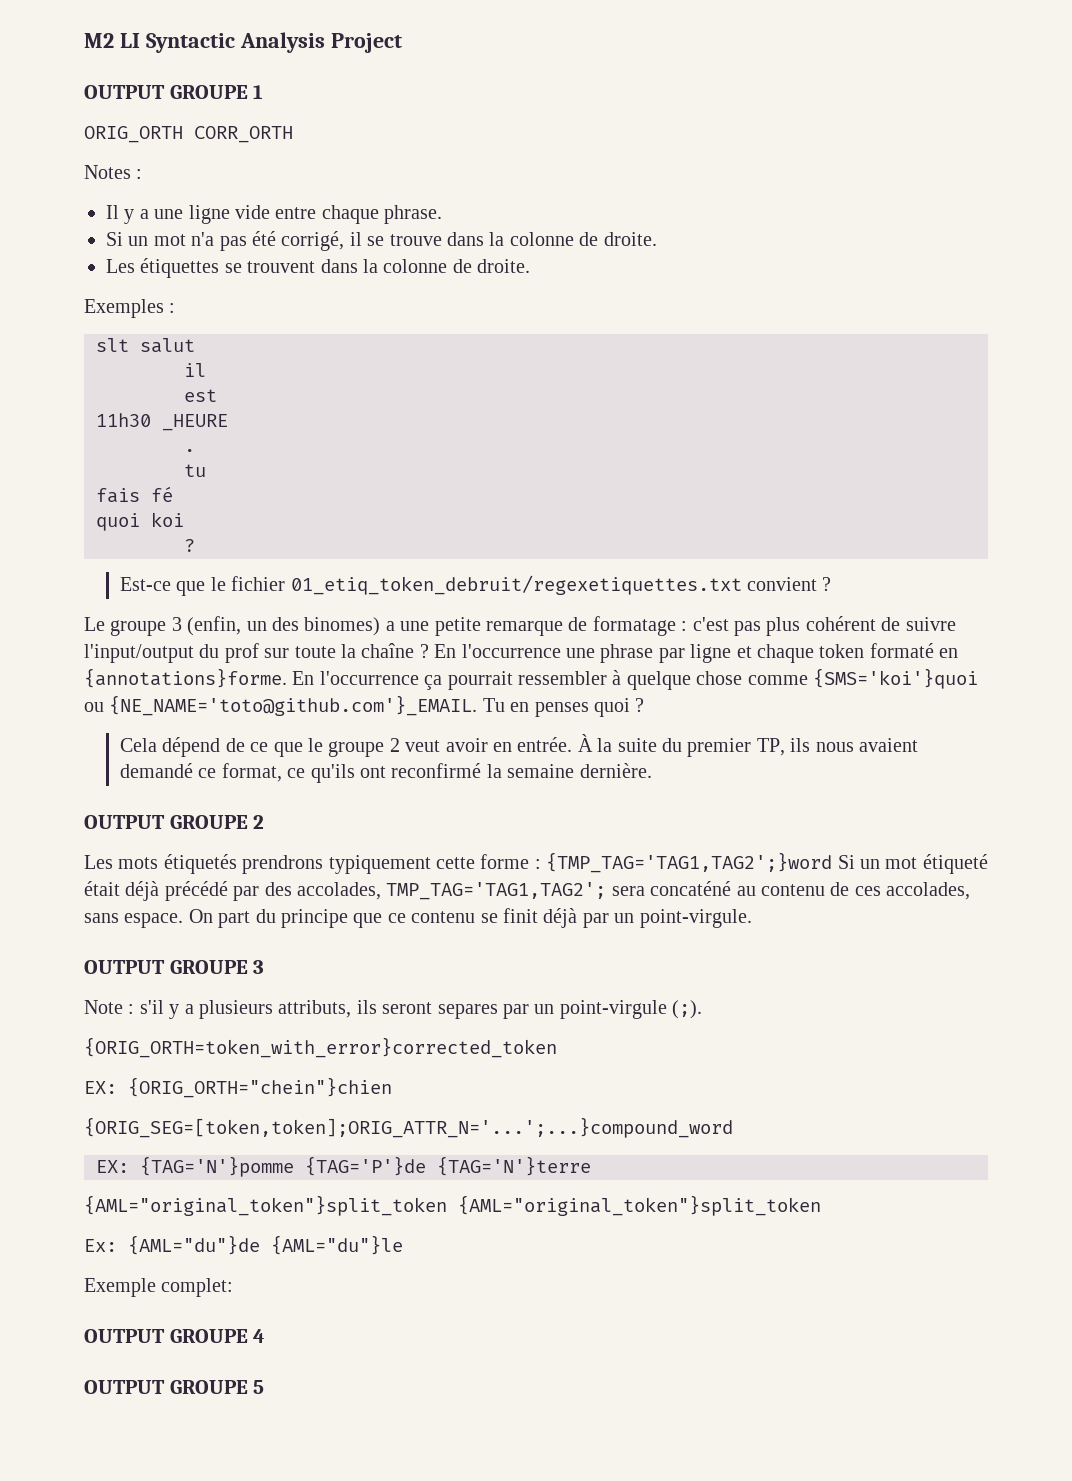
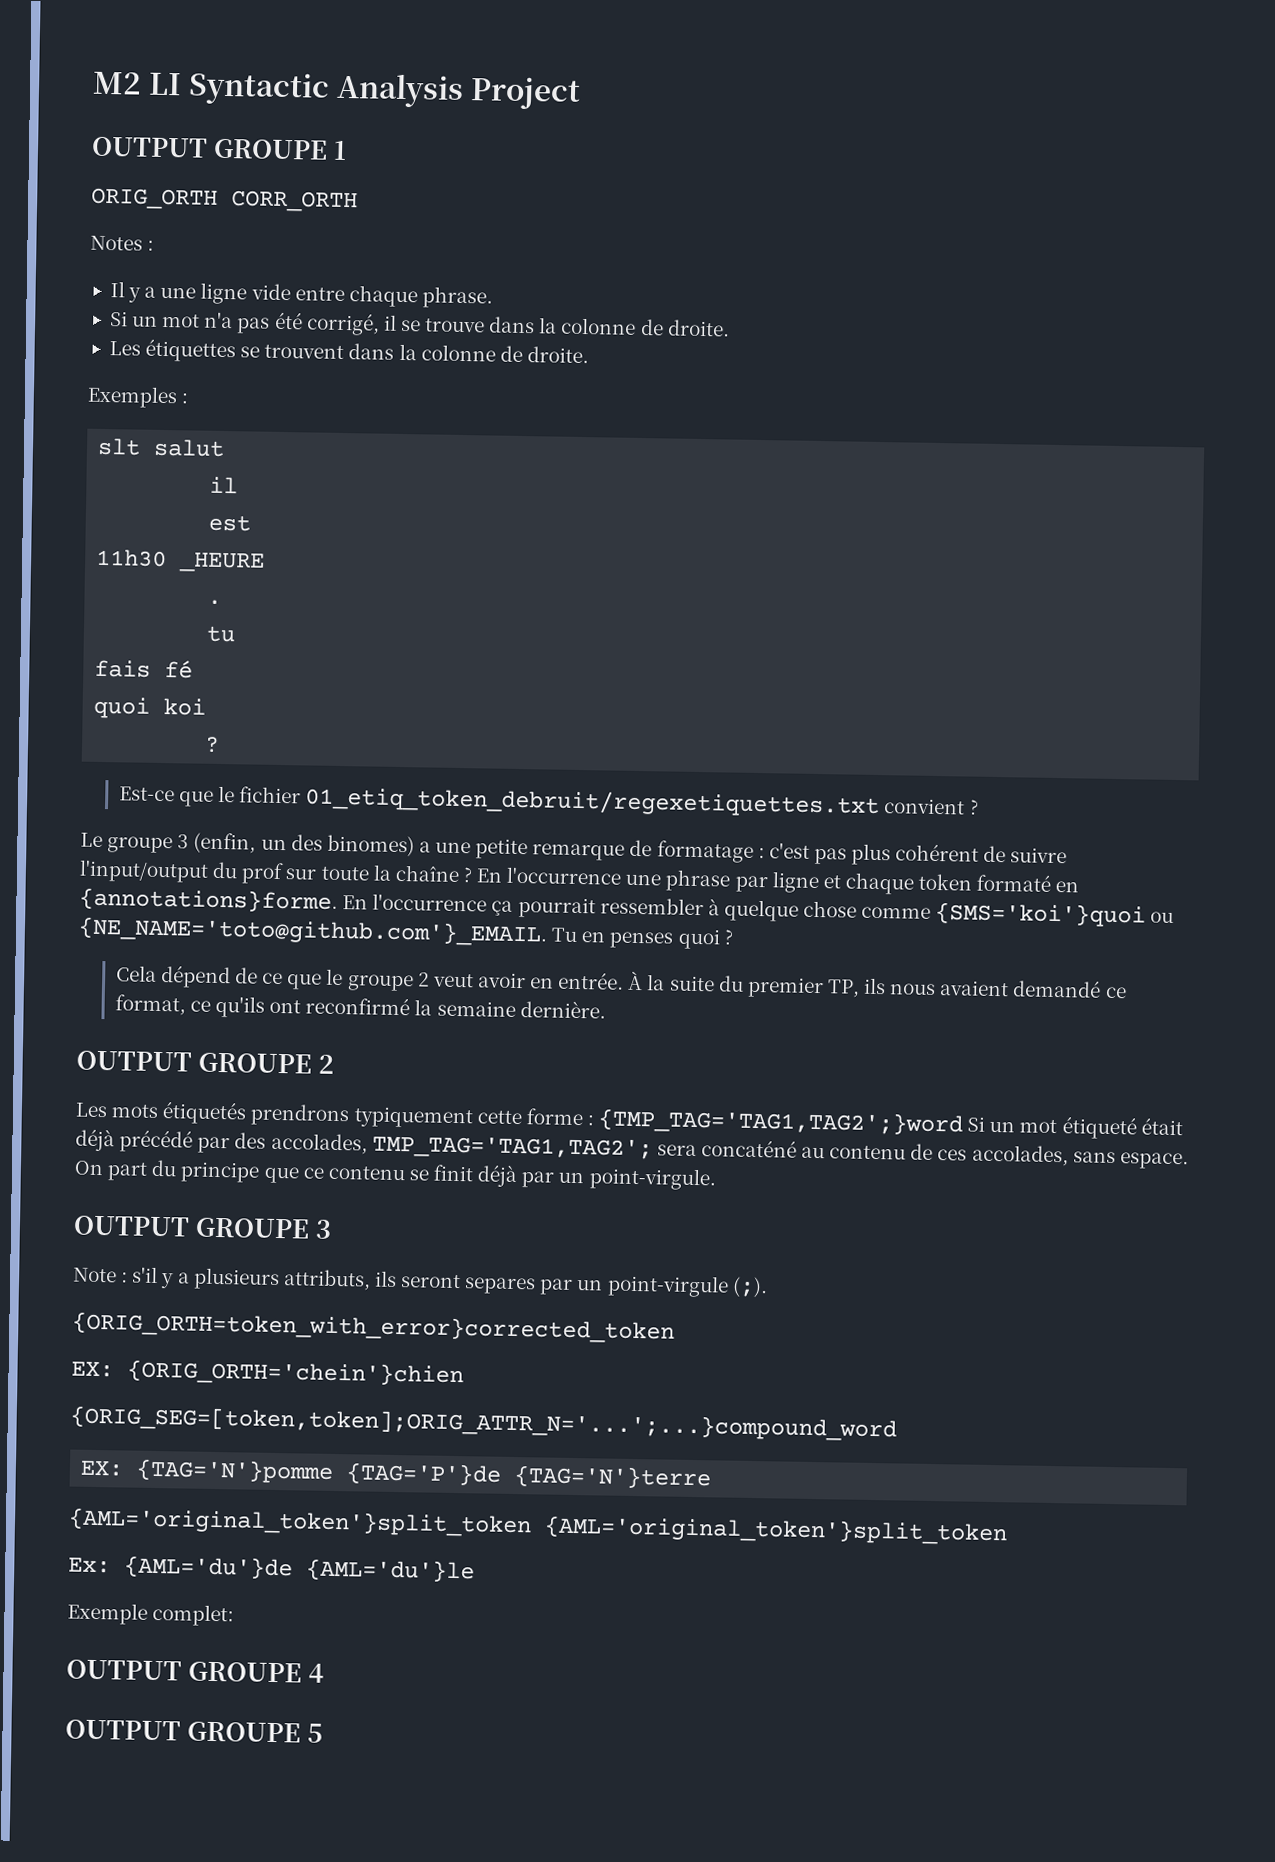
- EX: {ORIG_ORTH="chein"}chien
+ EX: {ORIG_ORTH='chein'}chien
- {AML="original_token"}split_token {AML="original_token"}split_token
+ {AML='original_token'}split_token {AML='original_token'}split_token
- Ex: {AML="du"}de {AML="du"}le
+ Ex: {AML='du'}de {AML='du'}le

